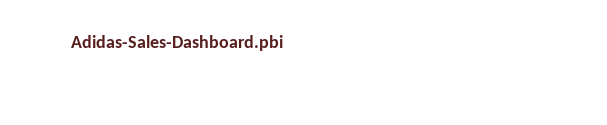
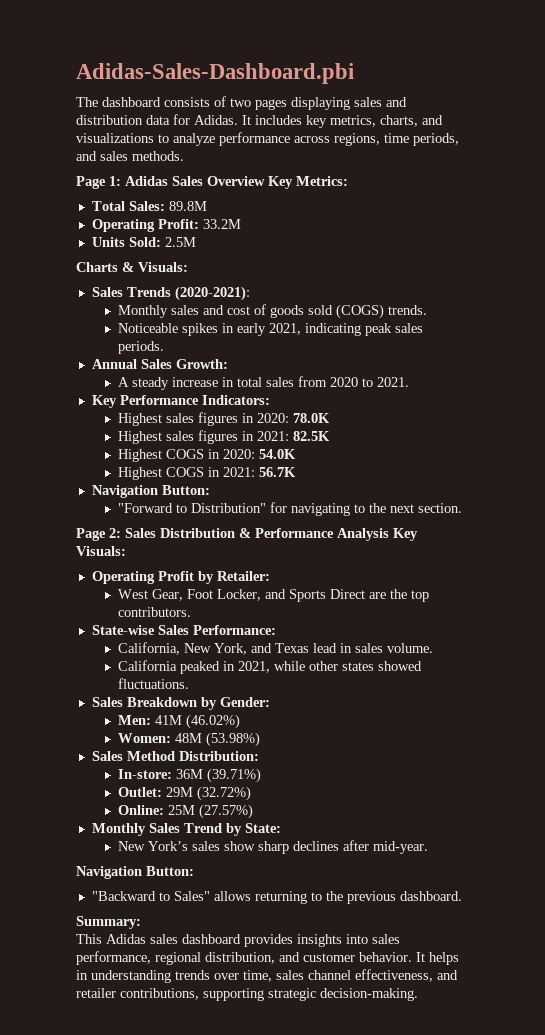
+ The dashboard consists of two pages displaying sales and distribution data for Adidas. It includes key metrics, charts, and visualizations to analyze performance across regions, time periods, and sales methods.
+ Page 1: Adidas Sales Overview Key Metrics:
+ Total Sales: 89.8M
+ Operating Profit: 33.2M
+ Units Sold: 2.5M
+ Charts & Visuals:
+ Sales Trends (2020-2021):
+ Monthly sales and cost of goods sold (COGS) trends.
+ Noticeable spikes in early 2021, indicating peak sales periods.
+ Annual Sales Growth:
+ A steady increase in total sales from 2020 to 2021.
+ Key Performance Indicators:
+ Highest sales figures in 2020: 78.0K
+ Highest sales figures in 2021: 82.5K
+ Highest COGS in 2020: 54.0K
+ Highest COGS in 2021: 56.7K
+ Navigation Button:
+ "Forward to Distribution" for navigating to the next section.
+ Page 2: Sales Distribution & Performance Analysis Key Visuals:
+ Operating Profit by Retailer:
+ West Gear, Foot Locker, and Sports Direct are the top contributors.
+ State-wise Sales Performance:
+ California, New York, and Texas lead in sales volume.
+ California peaked in 2021, while other states showed fluctuations.
+ Sales Breakdown by Gender:
+ Men: 41M (46.02%)
+ Women: 48M (53.98%)
+ Sales Method Distribution:
+ In-store: 36M (39.71%)
+ Outlet: 29M (32.72%)
+ Online: 25M (27.57%)
+ Monthly Sales Trend by State:
+ New York’s sales show sharp declines after mid-year.
+ Navigation Button:
+ "Backward to Sales" allows returning to the previous dashboard.
+ Summary:
+ This Adidas sales dashboard provides insights into sales performance, regional distribution, and customer behavior. It helps in understanding trends over time, sales channel effectiveness, and retailer contributions, supporting strategic decision-making.

